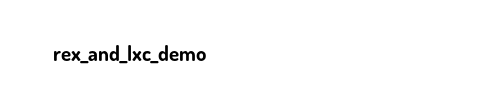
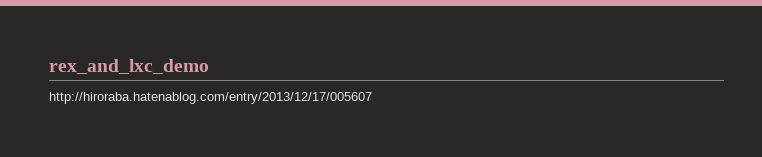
+ http://hiroraba.hatenablog.com/entry/2013/12/17/005607

